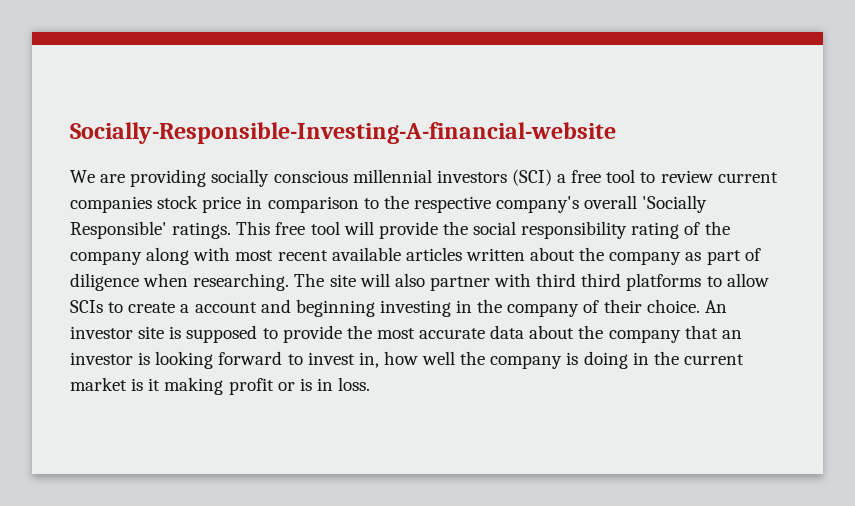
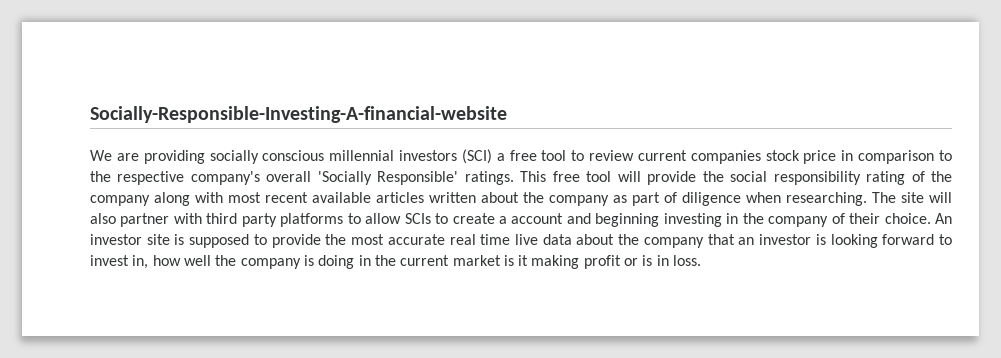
- The site will also partner with third third platforms to allow SCIs to create a account and beginning investing in the company of their choice.
+ The site will also partner with third party platforms to allow SCIs to create a account and beginning investing in the company of their choice.
- An investor site is supposed to provide the most accurate data about the company that an investor is looking forward to invest in, how well the company is doing in the current market is it making profit or is in loss.
+ An investor site is supposed to provide the most accurate real time live data about the company that an investor is looking forward to invest in, how well the company is doing in the current market is it making profit or is in loss.

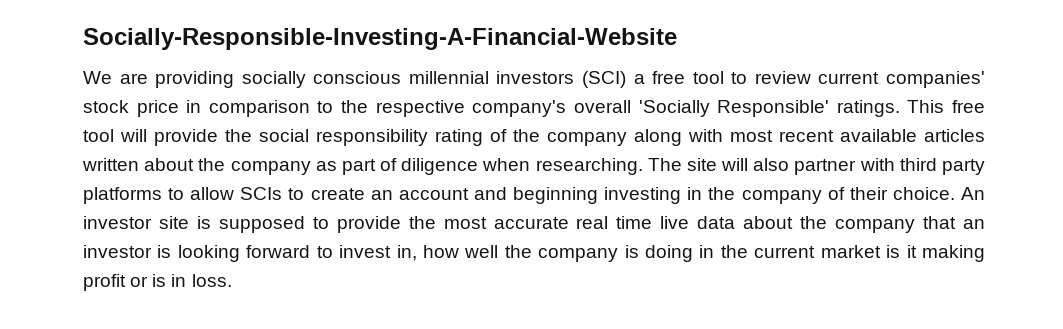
- Socially-Responsible-Investing-A-financial-website
+ Socially-Responsible-Investing-A-Financial-Website
- We are providing socially conscious millennial investors (SCI) a free tool to review current companies stock price in comparison to the respective company's overall 'Socially Responsible' ratings.
+ We are providing socially conscious millennial investors (SCI) a free tool to review current companies' stock price in comparison to the respective company's overall 'Socially Responsible' ratings.
- The site will also partner with third party platforms to allow SCIs to create a account and beginning investing in the company of their choice.
+ The site will also partner with third party platforms to allow SCIs to create an account and beginning investing in the company of their choice.

